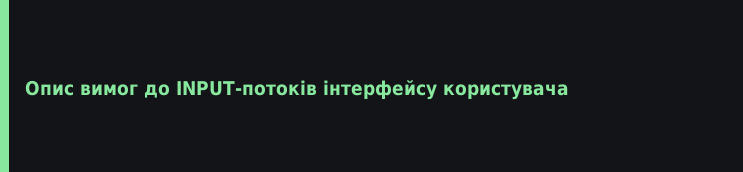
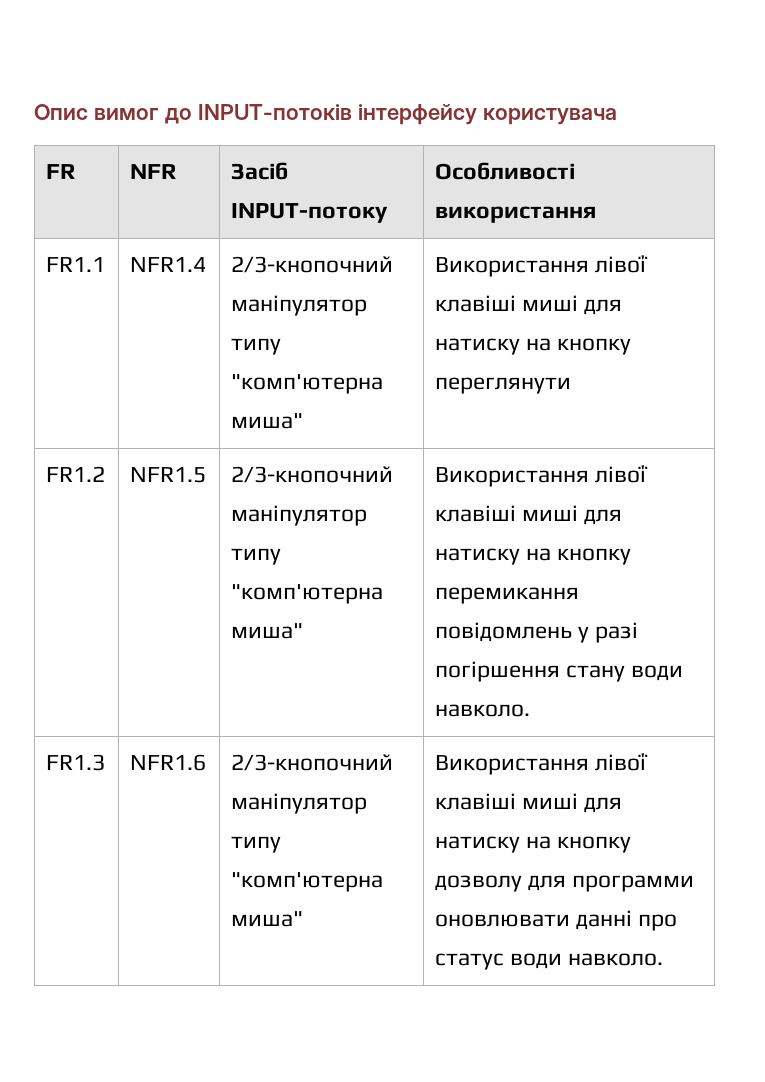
+ FR | NFR | Засіб INPUT-потоку | Особливості використання
+ FR1.1 | NFR1.4 | 2/3-кнопочний маніпулятор типу "комп'ютерна миша" | Використання лівої клавіші миші для натиску на кнопку переглянути
+ FR1.2 | NFR1.5 | 2/3-кнопочний маніпулятор типу "комп'ютерна миша" | Використання лівої клавіші миші для натиску на кнопку перемикання повідомлень у разі погіршення стану води навколо.
+ FR1.3 | NFR1.6 | 2/3-кнопочний маніпулятор типу "комп'ютерна миша" | Використання лівої клавіші миші для натиску на кнопку дозволу для программи оновлювати данні про статус води навколо.

